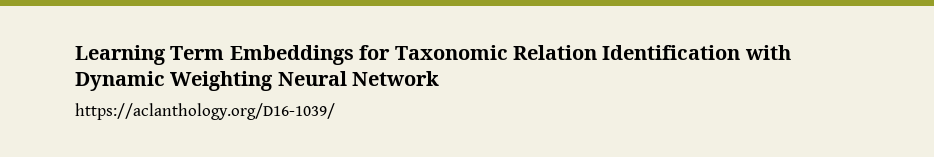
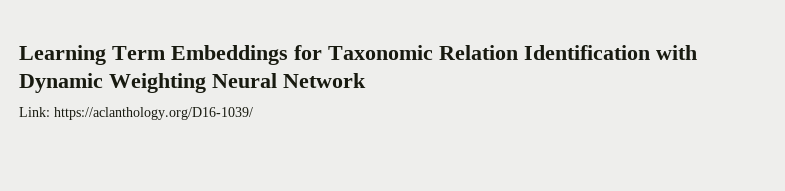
- https://aclanthology.org/D16-1039/
+ Link: https://aclanthology.org/D16-1039/

